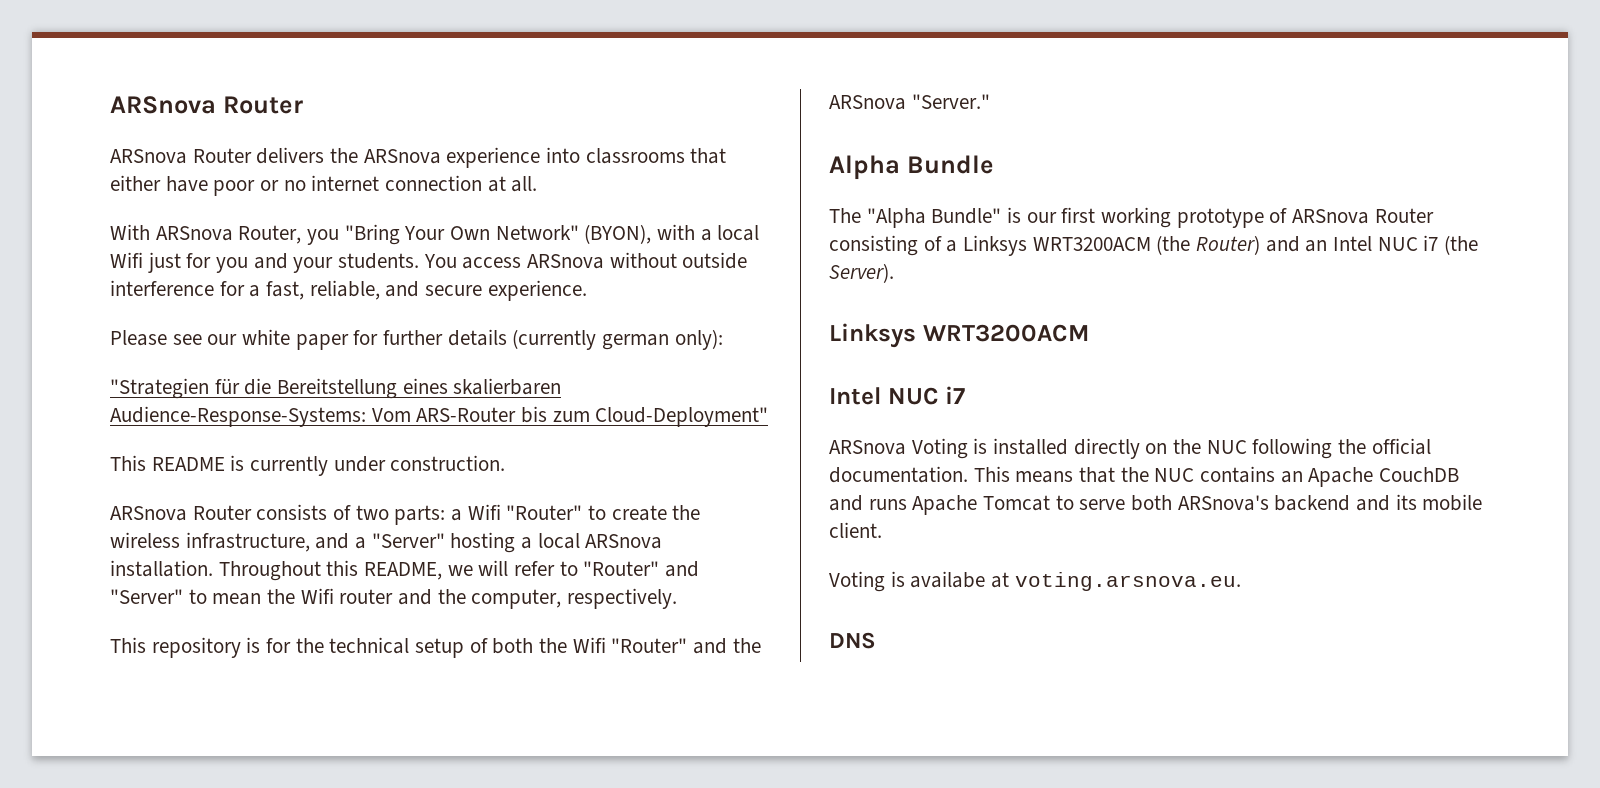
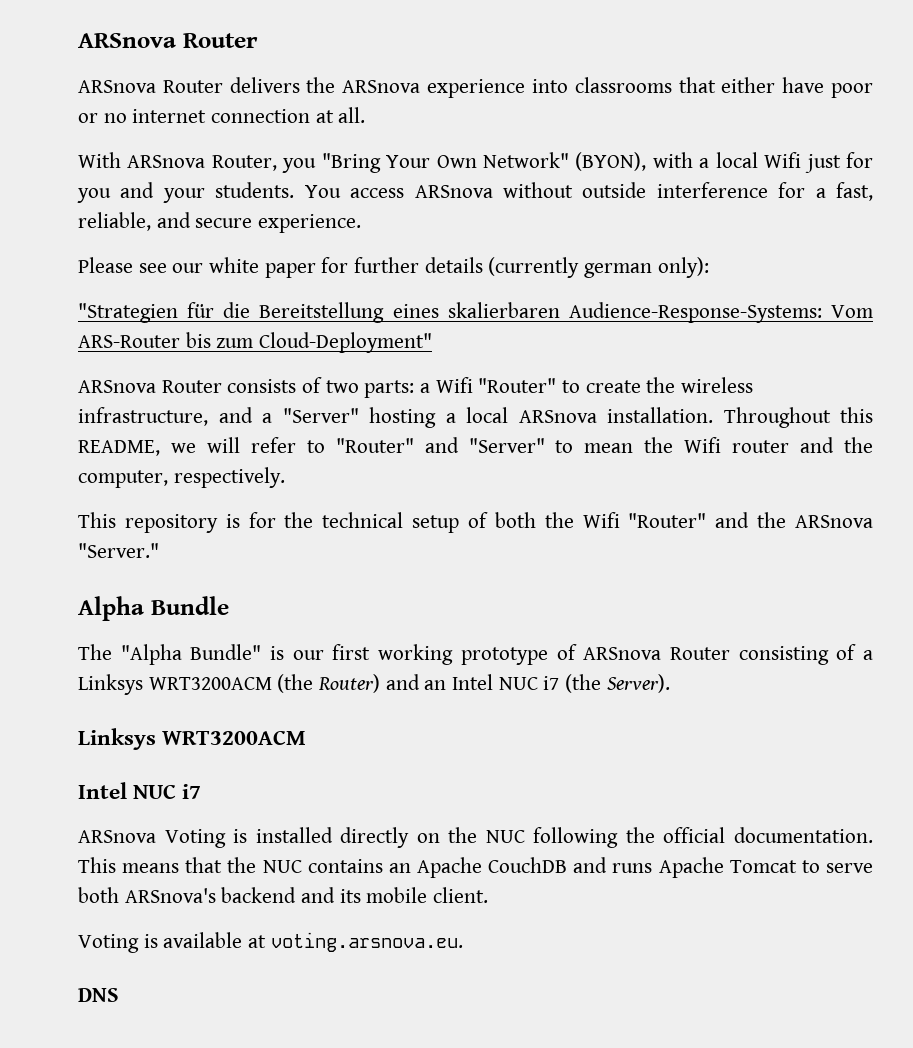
- This README is currently under construction.
- Voting is availabe at voting.arsnova.eu.
+ Voting is available at voting.arsnova.eu.

